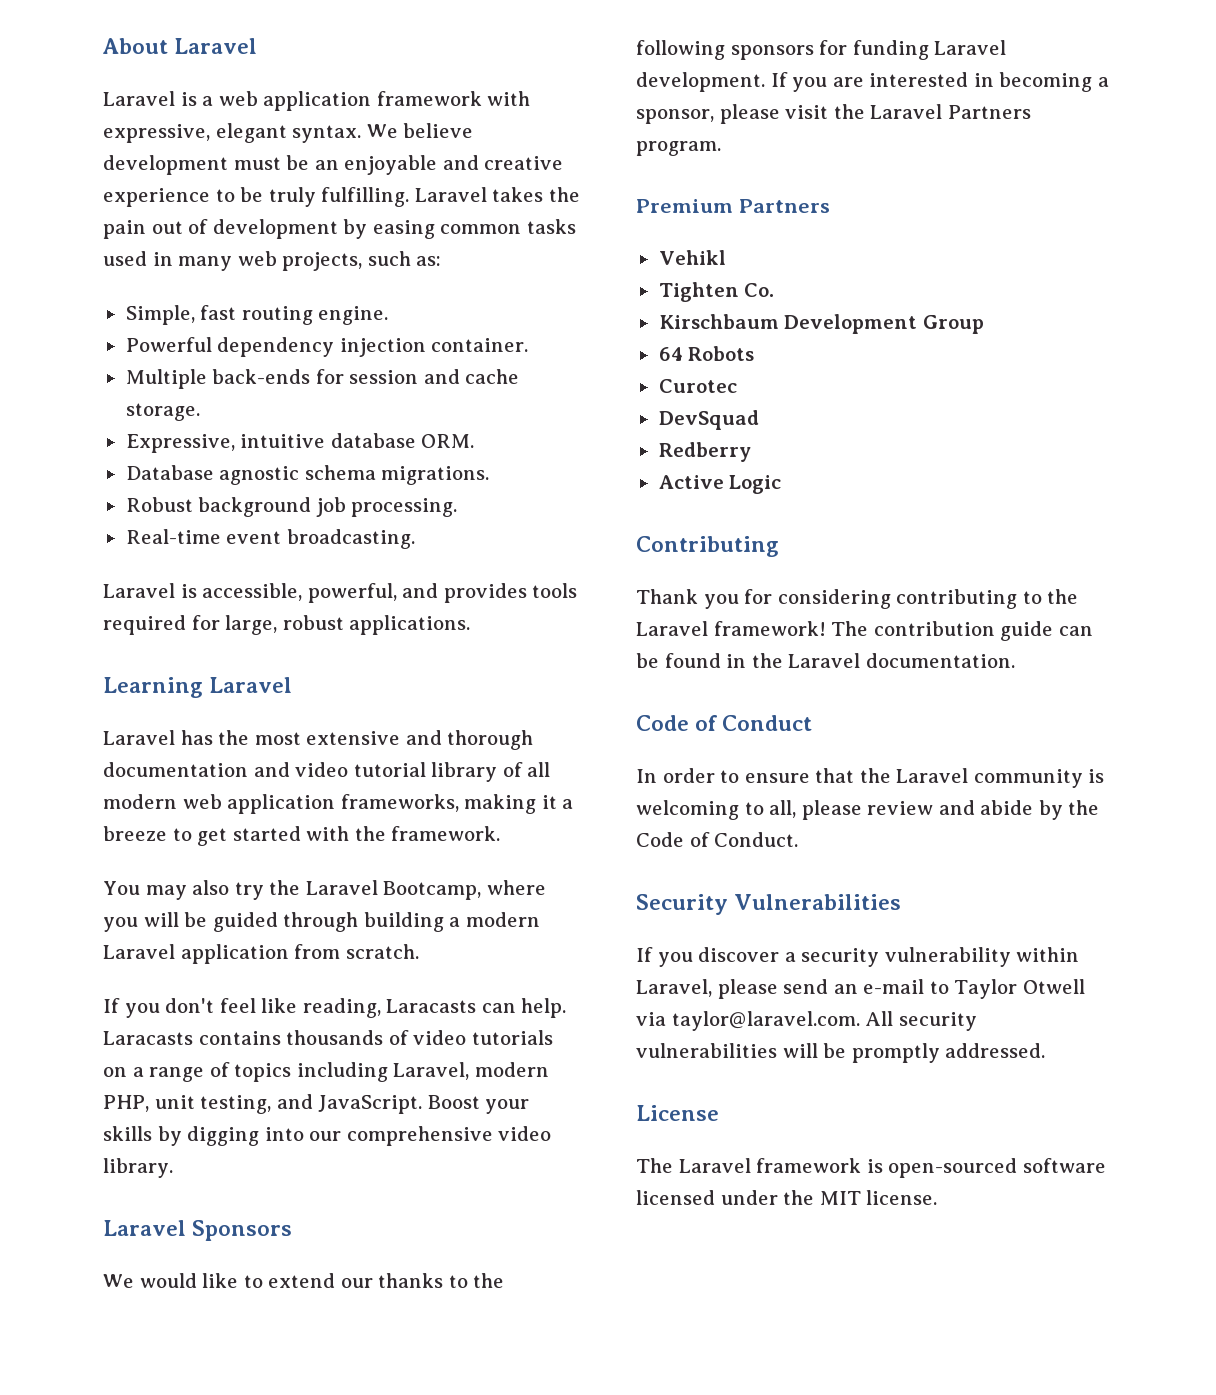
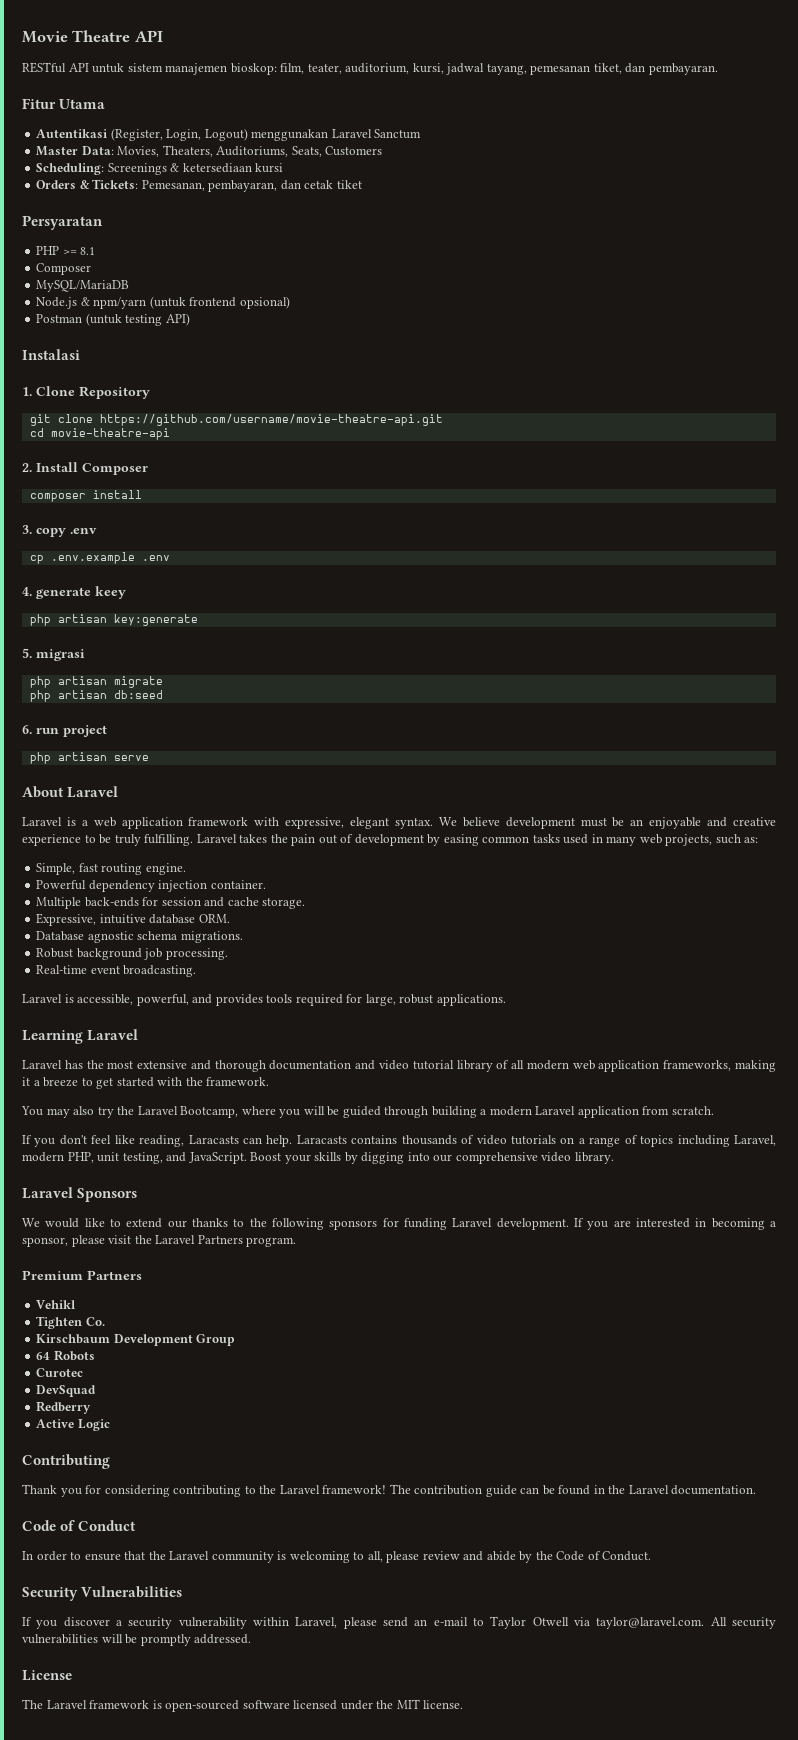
+ Movie Theatre API
+ RESTful API untuk sistem manajemen bioskop: film, teater, auditorium, kursi, jadwal tayang, pemesanan tiket, dan pembayaran.
+ Fitur Utama
+ Autentikasi (Register, Login, Logout) menggunakan Laravel Sanctum
+ Master Data: Movies, Theaters, Auditoriums, Seats, Customers
+ Scheduling: Screenings & ketersediaan kursi
+ Orders & Tickets: Pemesanan, pembayaran, dan cetak tiket
+ Persyaratan
+ PHP >= 8.1
+ Composer
+ MySQL/MariaDB
+ Node.js & npm/yarn (untuk frontend opsional)
+ Postman (untuk testing API)
+ Instalasi
+ 1. Clone Repository
+ git clone https://github.com/username/movie-theatre-api.git
+ cd movie-theatre-api
+ 2. Install Composer
+ composer install
+ 3. copy .env
+ cp .env.example .env
+ 4. generate keey
+ php artisan key:generate
+ 5. migrasi
+ php artisan migrate
+ php artisan db:seed
+ 6. run project
+ php artisan serve

